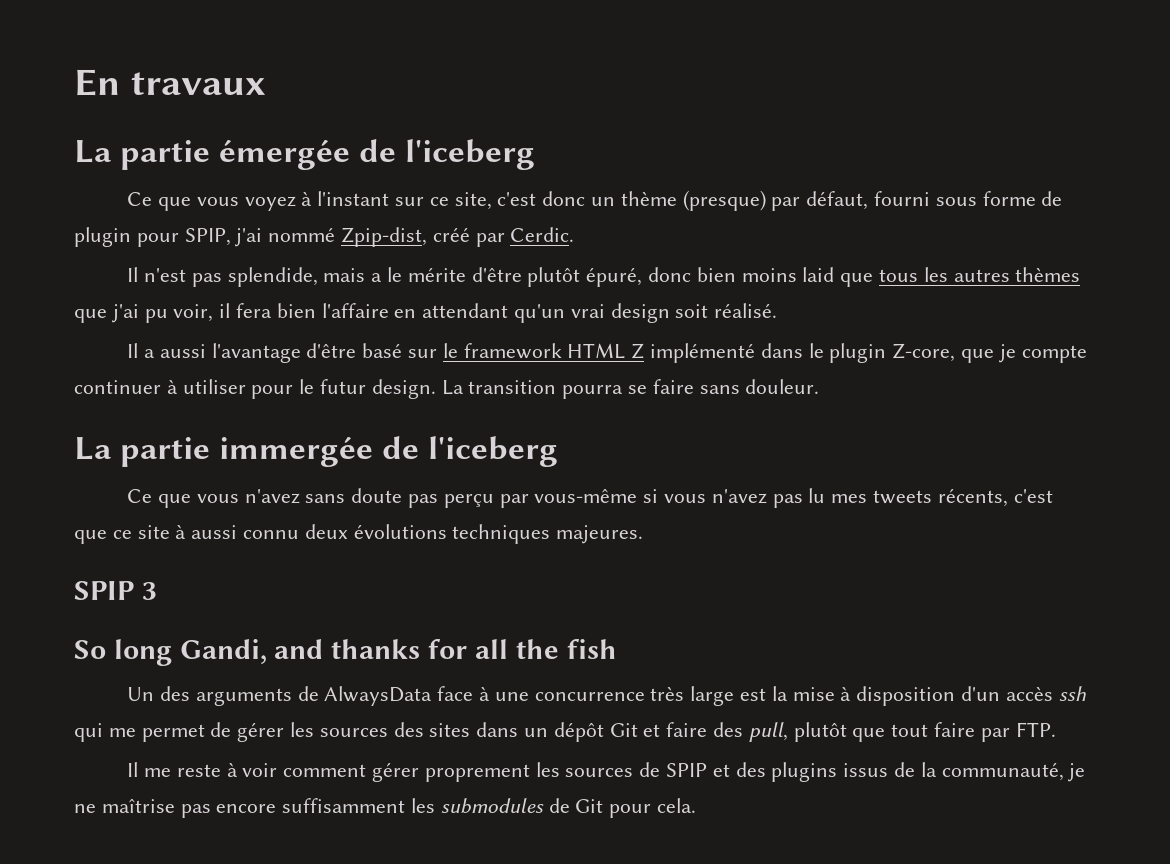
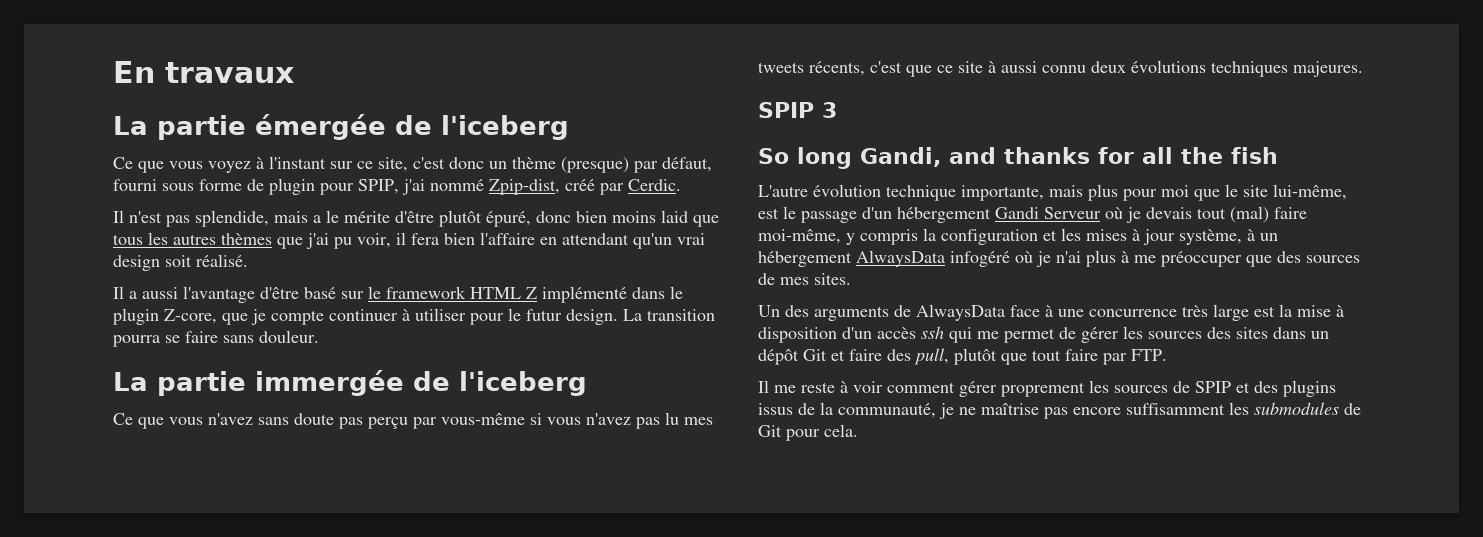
+ L'autre évolution technique importante, mais plus pour moi que le site lui-même, est le passage d'un hébergement Gandi Serveur où je devais tout (mal) faire moi-même, y compris la configuration et les mises à jour système, à un hébergement AlwaysData infogéré où je n'ai plus à me préoccuper que des sources de mes sites.

